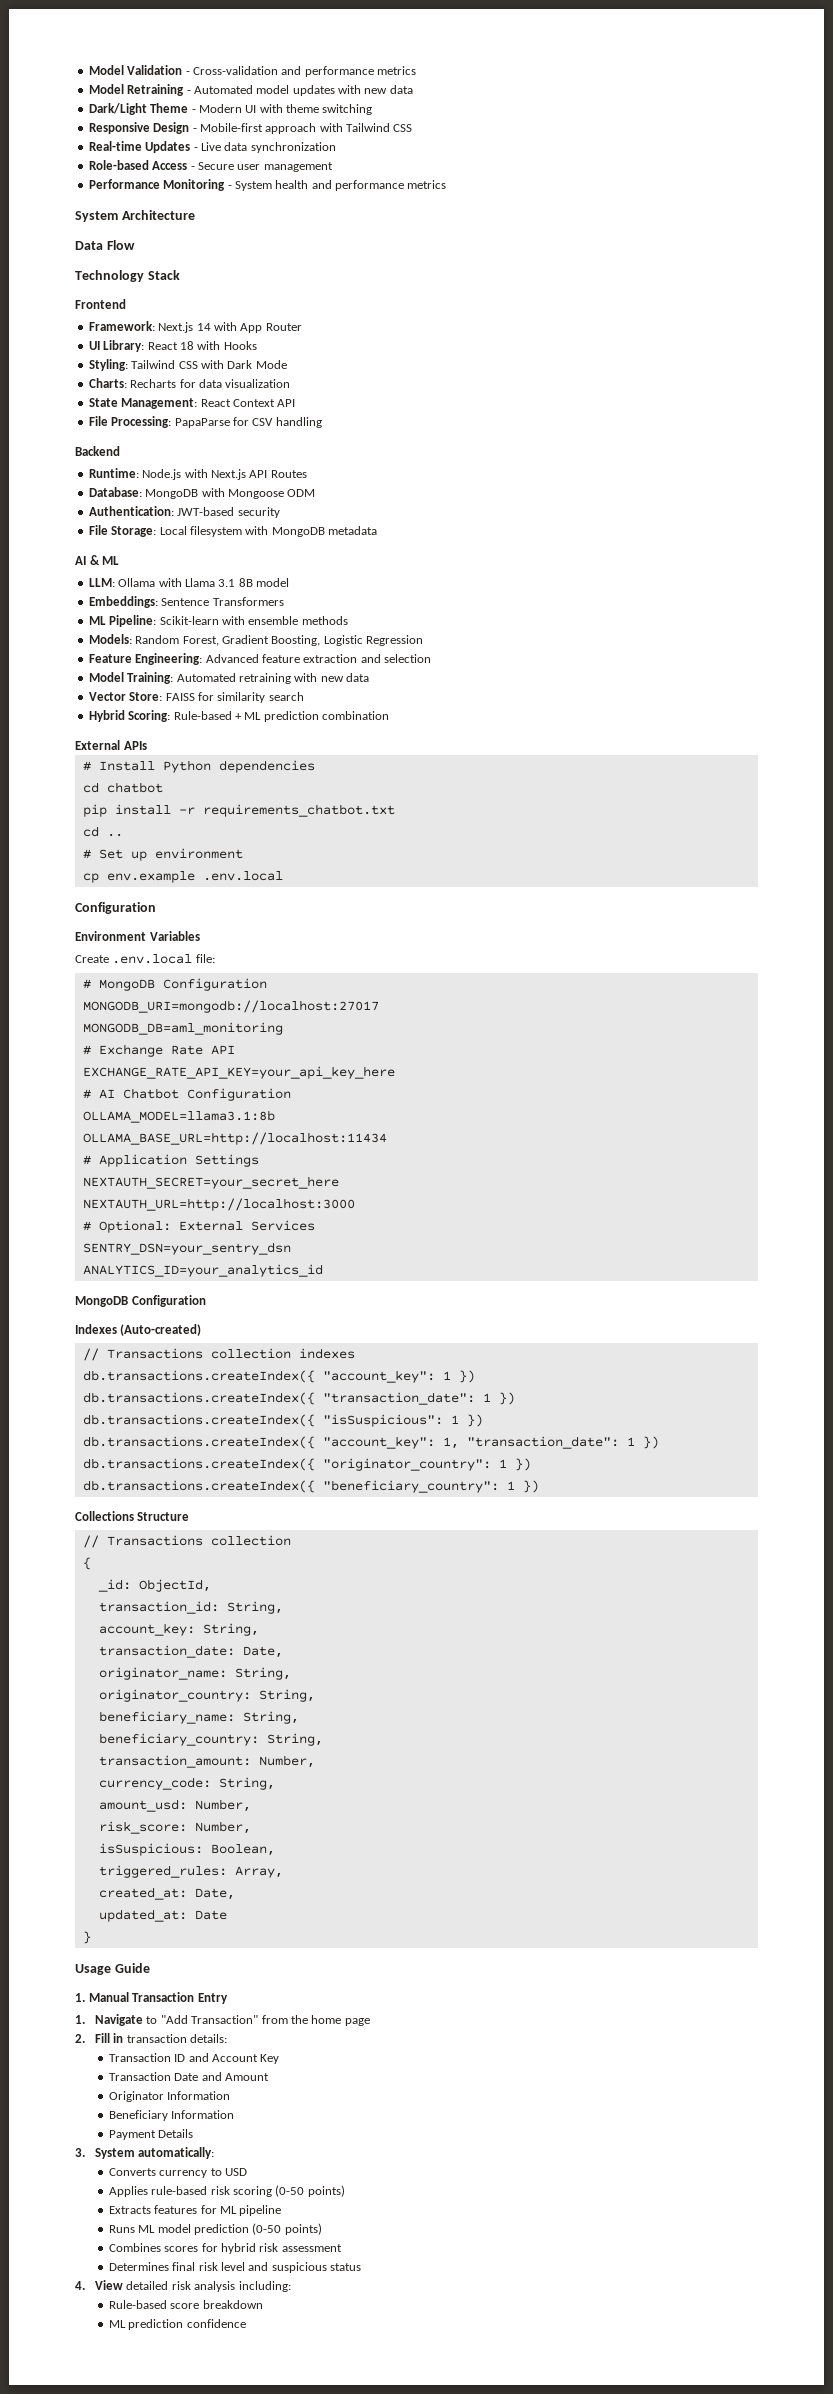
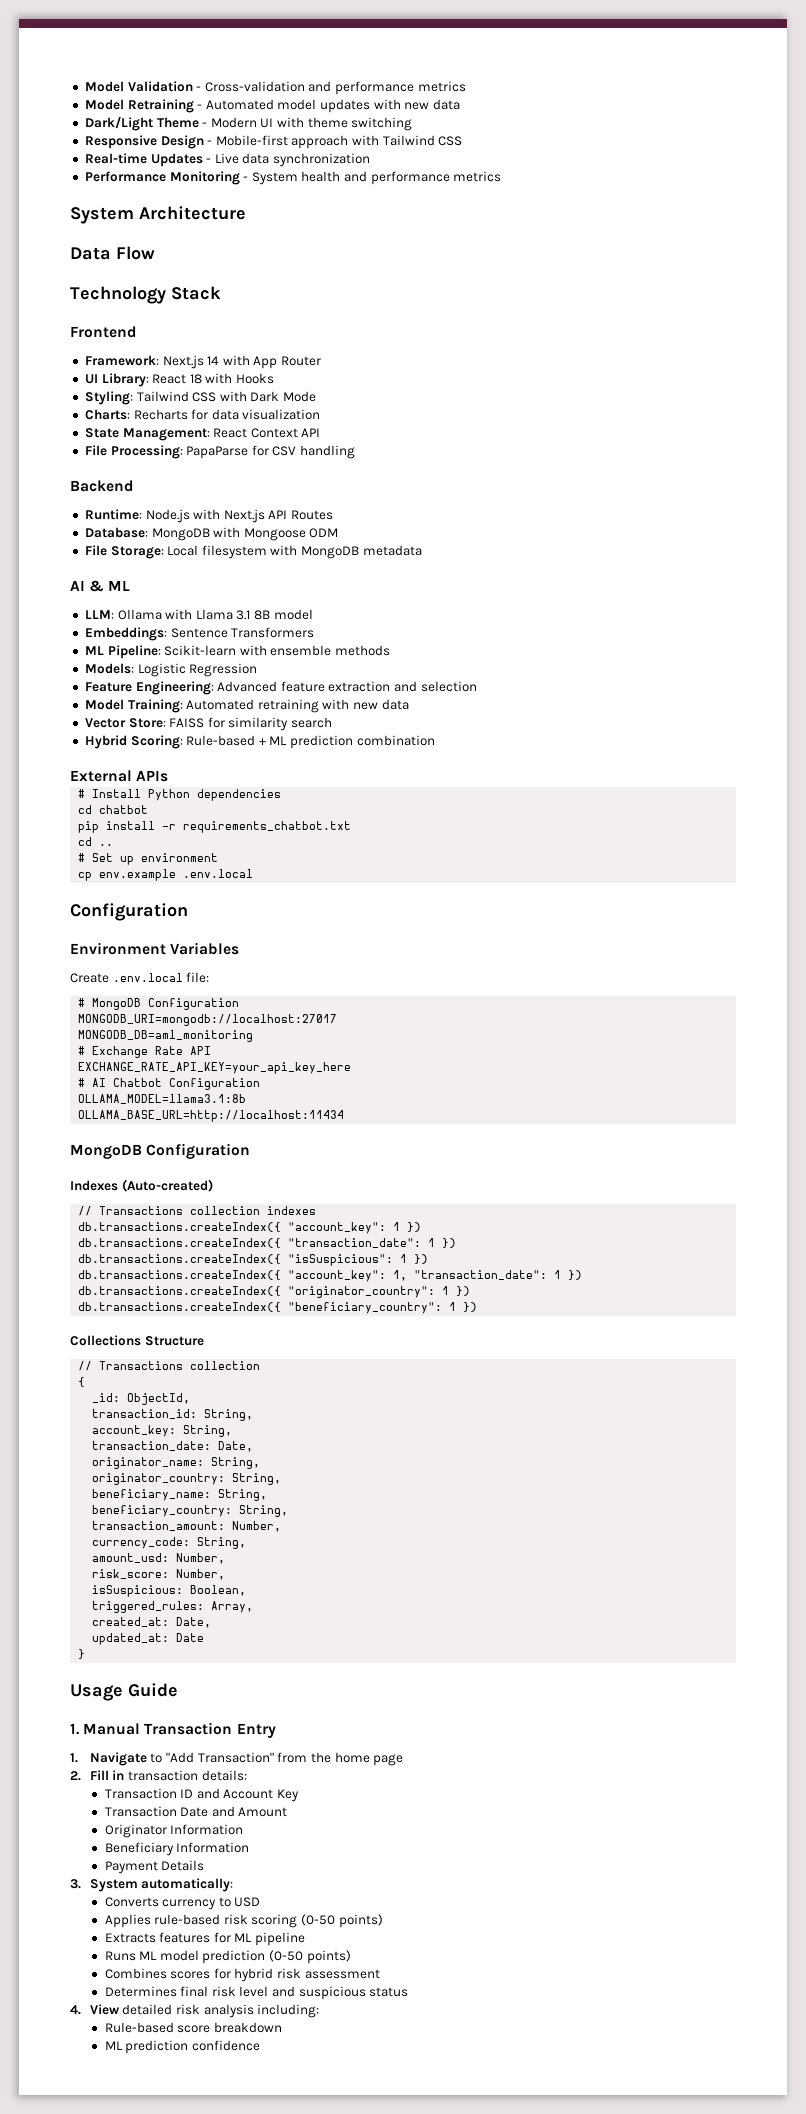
- Role-based Access - Secure user management
- Authentication: JWT-based security
- Models: Random Forest, Gradient Boosting, Logistic Regression
+ Models: Logistic Regression
- # Application Settings
- NEXTAUTH_SECRET=your_secret_here
- NEXTAUTH_URL=http://localhost:3000
- # Optional: External Services
- SENTRY_DSN=your_sentry_dsn
- ANALYTICS_ID=your_analytics_id

